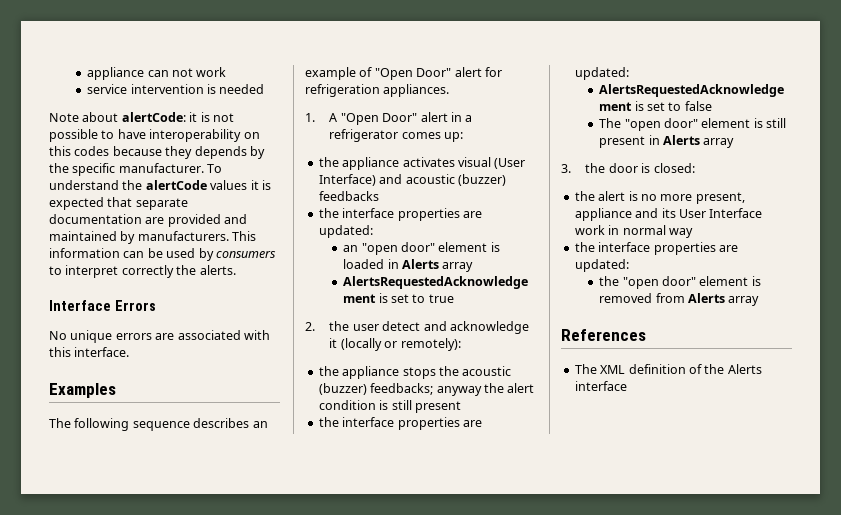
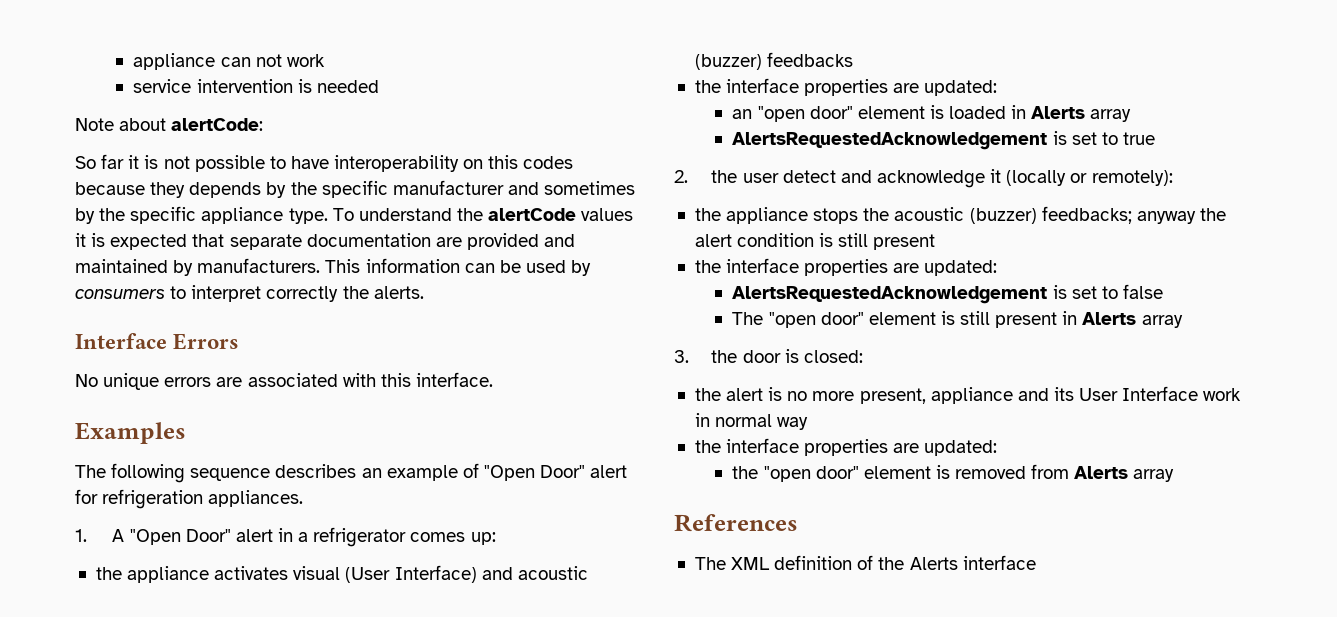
- Note about alertCode: it is not possible to have interoperability on this codes because they depends by the specific manufacturer.
+ Note about alertCode:
+ So far it is not possible to have interoperability on this codes because they depends by the specific manufacturer and sometimes by the specific appliance type.

